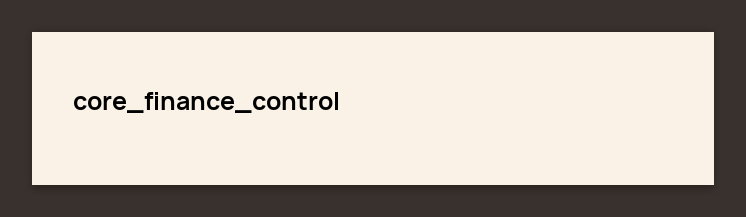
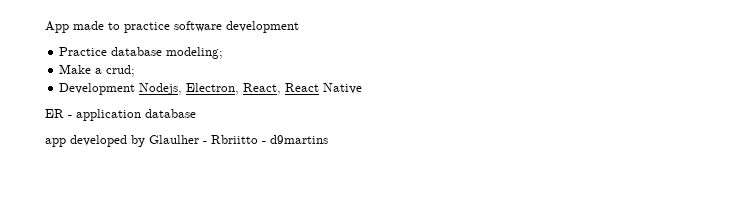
- core_finance_control
+ App made to practice software development
+ Practice database modeling;
+ Make a crud;
+ Development Nodejs, Electron, React, React Native
+ ER - application database
+ app developed by Glaulher - Rbriitto - d9martins

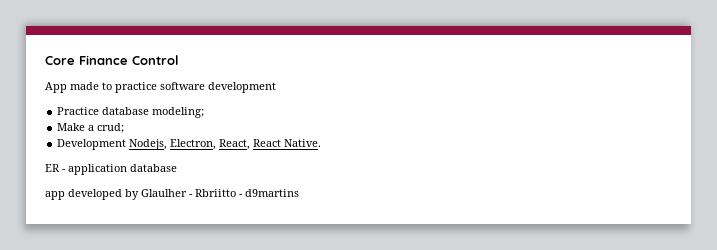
+ Core Finance Control
- Development Nodejs, Electron, React, React Native
+ Development Nodejs, Electron, React, React Native.

